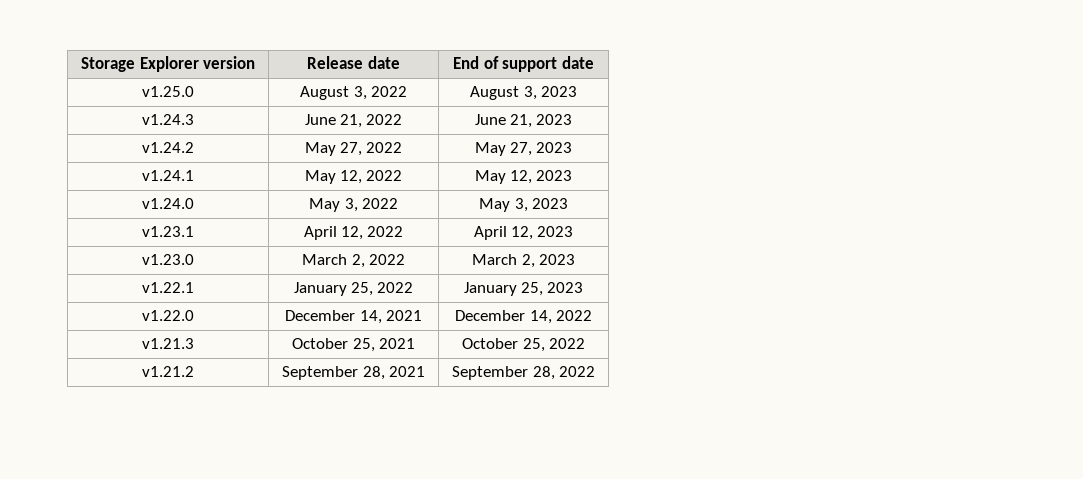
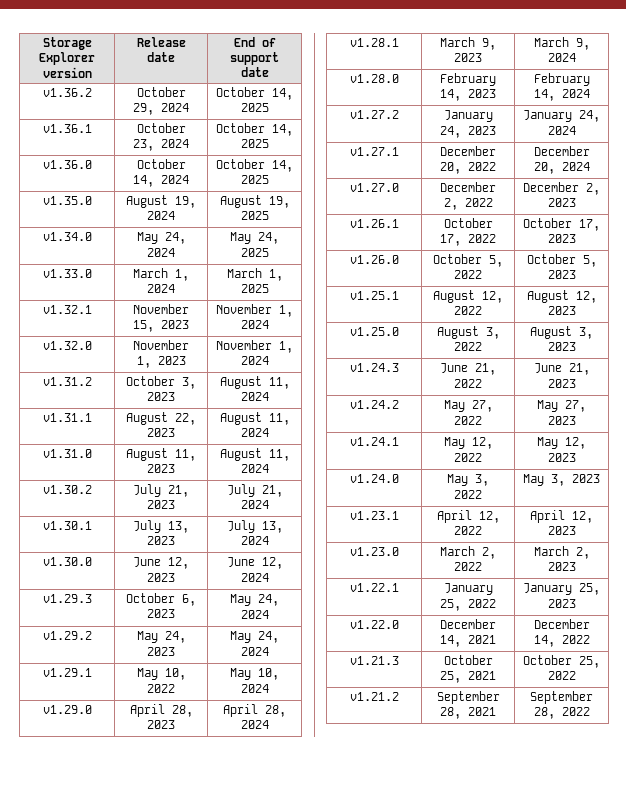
+ v1.36.2 | October 29, 2024 | October 14, 2025
+ v1.36.1 | October 23, 2024 | October 14, 2025
+ v1.36.0 | October 14, 2024 | October 14, 2025
+ v1.35.0 | August 19, 2024 | August 19, 2025
+ v1.34.0 | May 24, 2024 | May 24, 2025
+ v1.33.0 | March 1, 2024 | March 1, 2025
+ v1.32.1 | November 15, 2023 | November 1, 2024
+ v1.32.0 | November 1, 2023 | November 1, 2024
+ v1.31.2 | October 3, 2023 | August 11, 2024
+ v1.31.1 | August 22, 2023 | August 11, 2024
+ v1.31.0 | August 11, 2023 | August 11, 2024
+ v1.30.2 | July 21, 2023 | July 21, 2024
+ v1.30.1 | July 13, 2023 | July 13, 2024
+ v1.30.0 | June 12, 2023 | June 12, 2024
+ v1.29.3 | October 6, 2023 | May 24, 2024
+ v1.29.2 | May 24, 2023 | May 24, 2024
+ v1.29.1 | May 10, 2022 | May 10, 2024
+ v1.29.0 | April 28, 2023 | April 28, 2024
+ v1.28.1 | March 9, 2023 | March 9, 2024
+ v1.28.0 | February 14, 2023 | February 14, 2024
+ v1.27.2 | January 24, 2023 | January 24, 2024
+ v1.27.1 | December 20, 2022 | December 20, 2024
+ v1.27.0 | December 2, 2022 | December 2, 2023
+ v1.26.1 | October 17, 2022 | October 17, 2023
+ v1.26.0 | October 5, 2022 | October 5, 2023
+ v1.25.1 | August 12, 2022 | August 12, 2023

